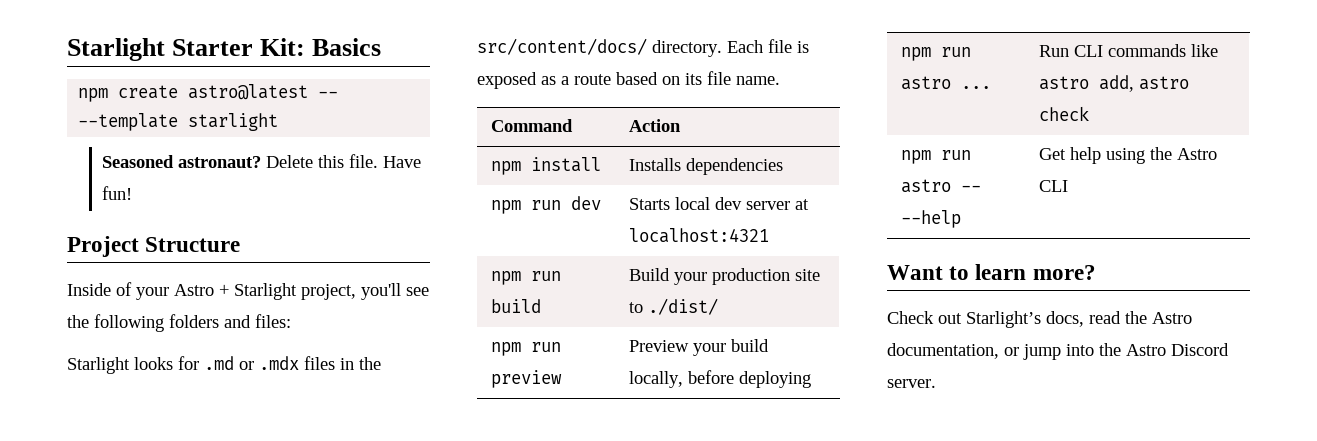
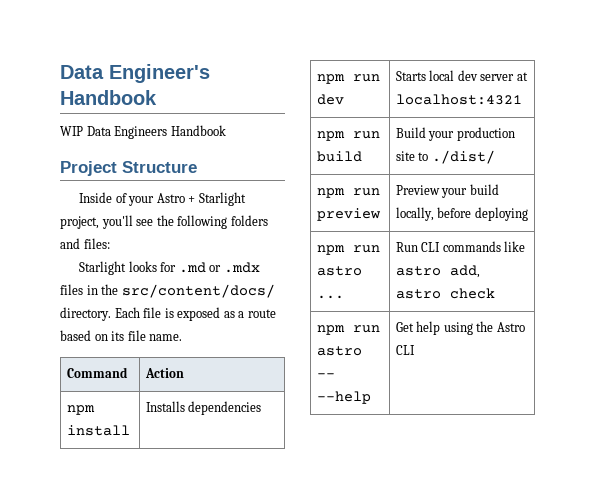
- Starlight Starter Kit: Basics
- npm create astro@latest -- --template starlight
- Seasoned astronaut? Delete this file. Have fun!
+ Data Engineer's Handbook
+ WIP Data Engineers Handbook
- Want to learn more?
- Check out Starlight’s docs, read the Astro documentation, or jump into the Astro Discord server.

